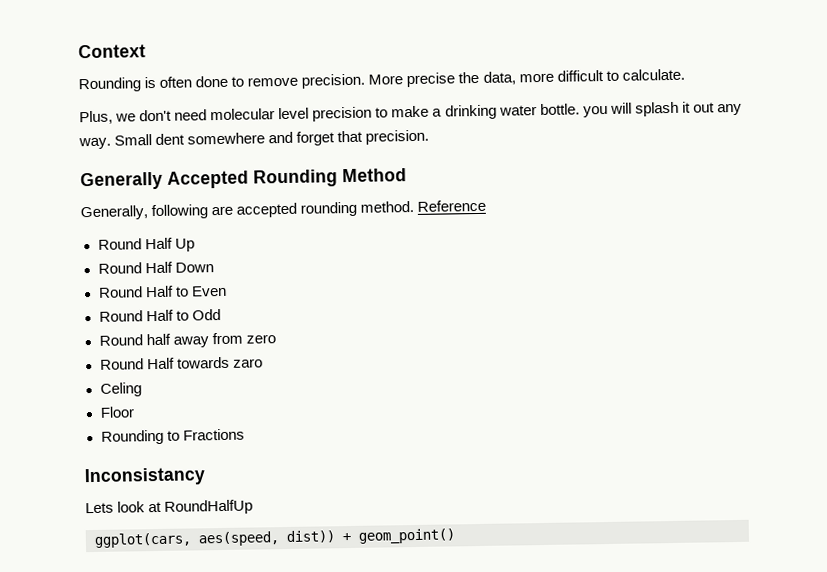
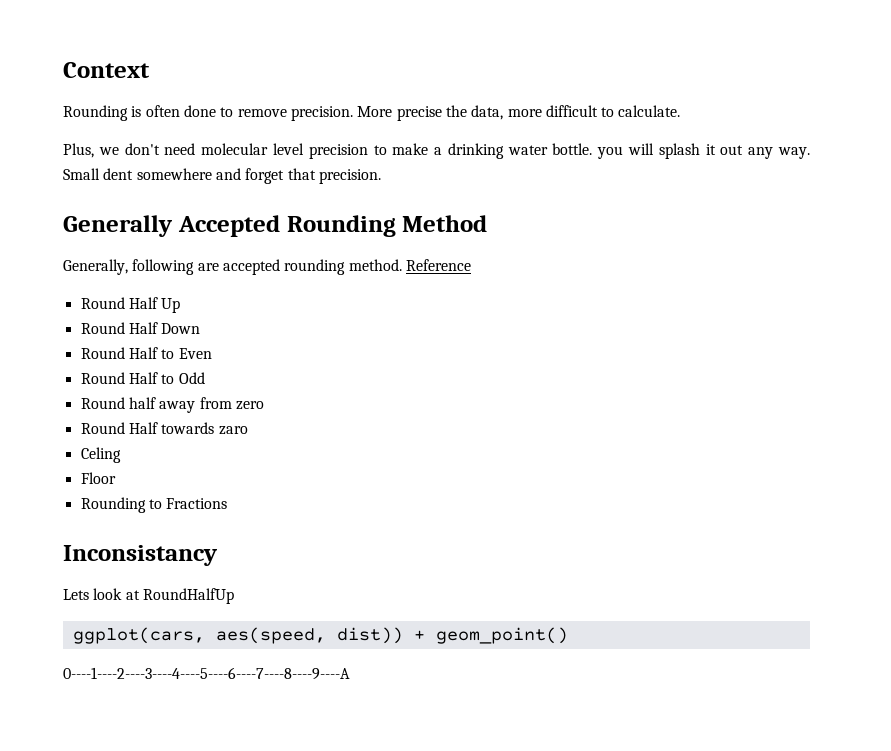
+ 0----1----2----3----4----5----6----7----8----9----A

